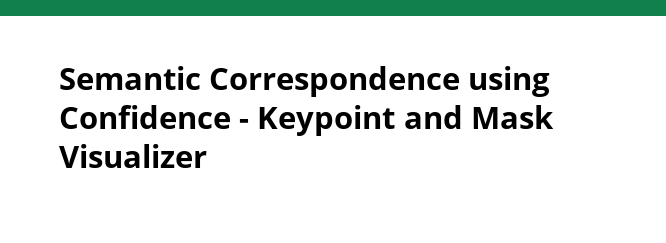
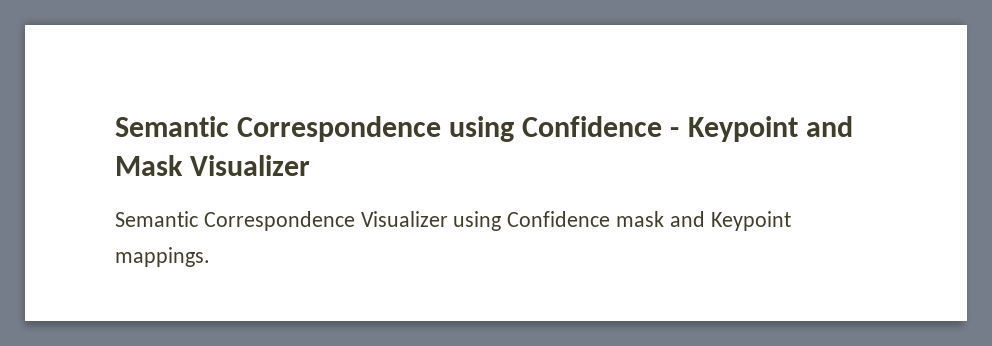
+ Semantic Correspondence Visualizer using Confidence mask and Keypoint mappings.

